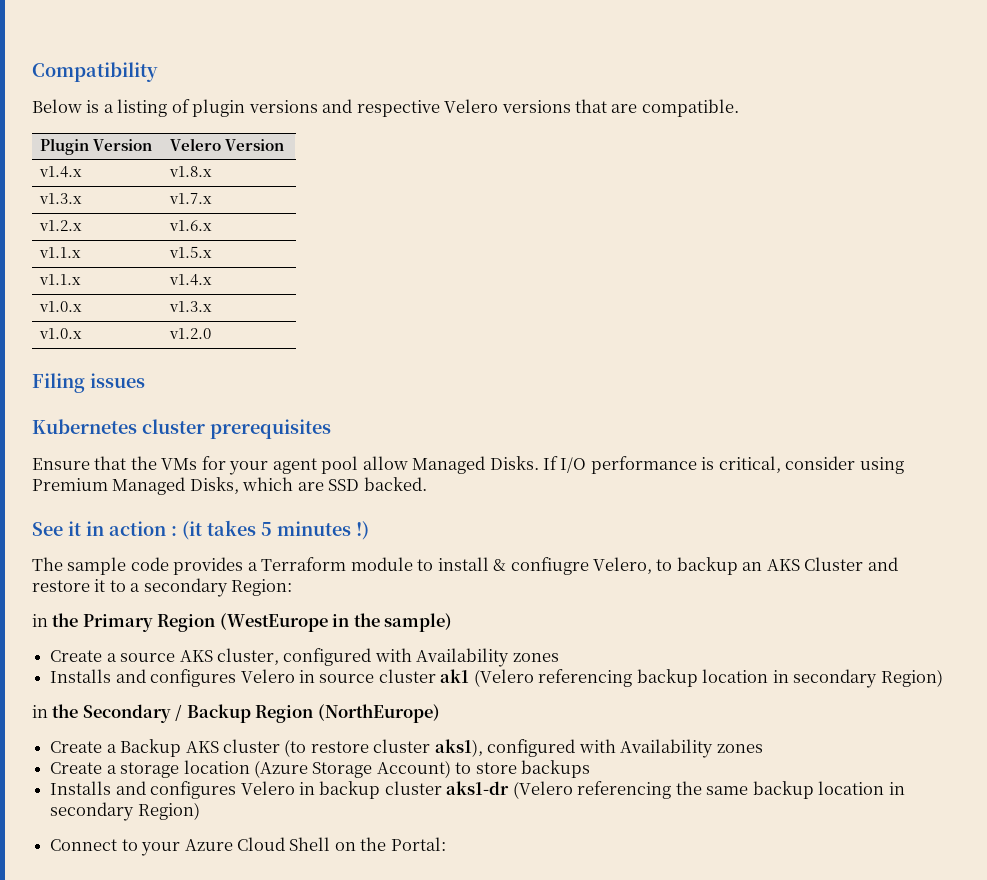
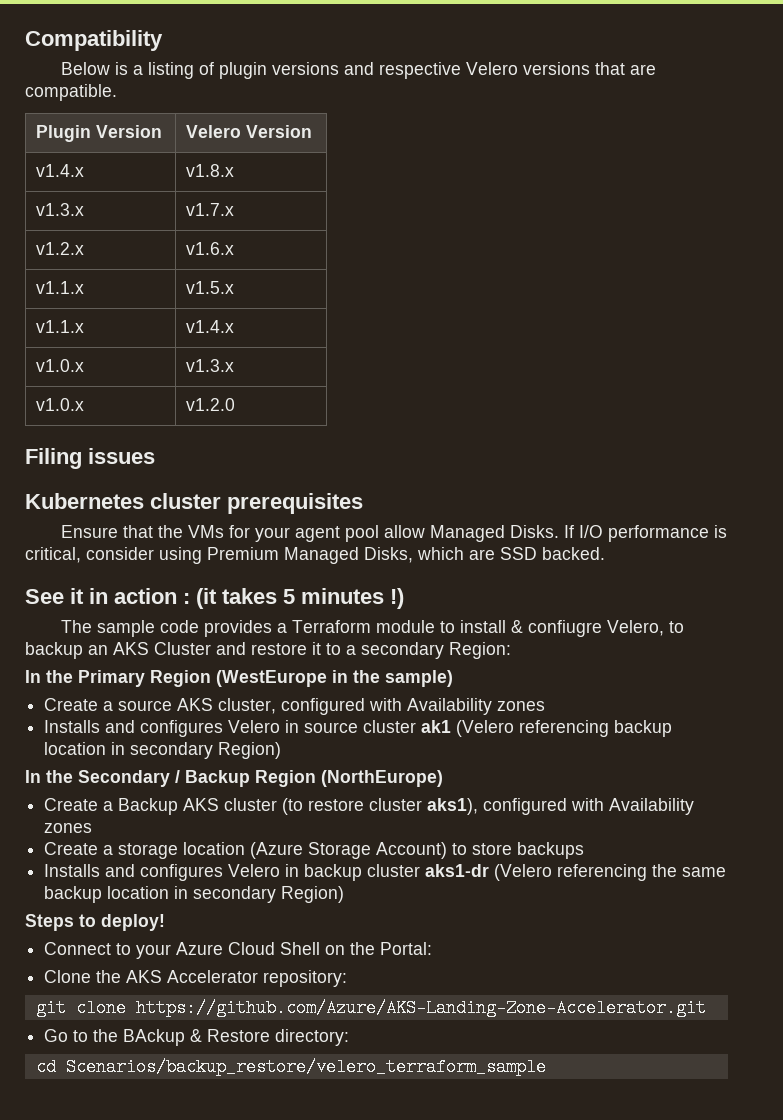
- in the Primary Region (WestEurope in the sample)
+ In the Primary Region (WestEurope in the sample)
- in the Secondary / Backup Region (NorthEurope)
+ In the Secondary / Backup Region (NorthEurope)
+ Steps to deploy!
+ Clone the AKS Accelerator repository:
+ git clone https://github.com/Azure/AKS-Landing-Zone-Accelerator.git
+ Go to the BAckup & Restore directory:
+ cd Scenarios/backup_restore/velero_terraform_sample

